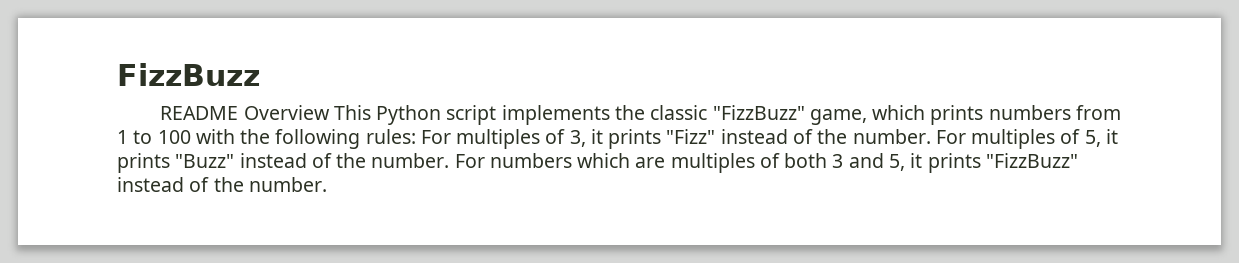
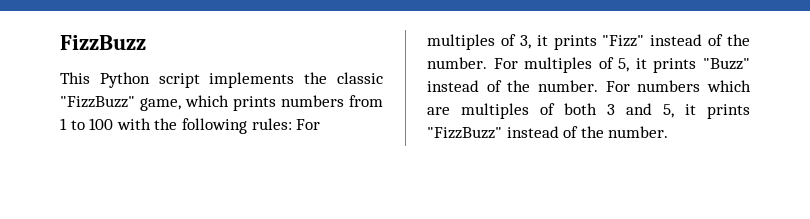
- README Overview This Python script implements the classic "FizzBuzz" game, which prints numbers from 1 to 100 with the following rules: For multiples of 3, it prints "Fizz" instead of the number.
+ This Python script implements the classic "FizzBuzz" game, which prints numbers from 1 to 100 with the following rules: For multiples of 3, it prints "Fizz" instead of the number.

